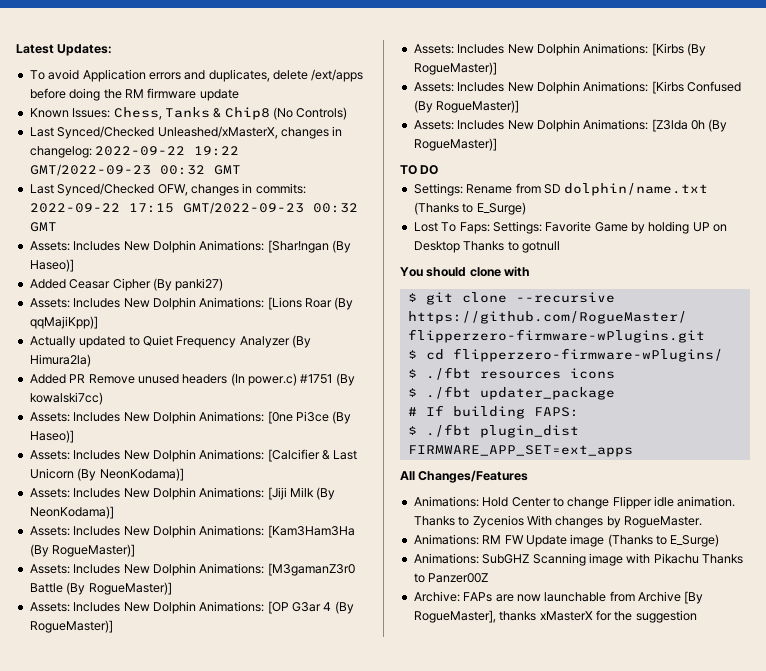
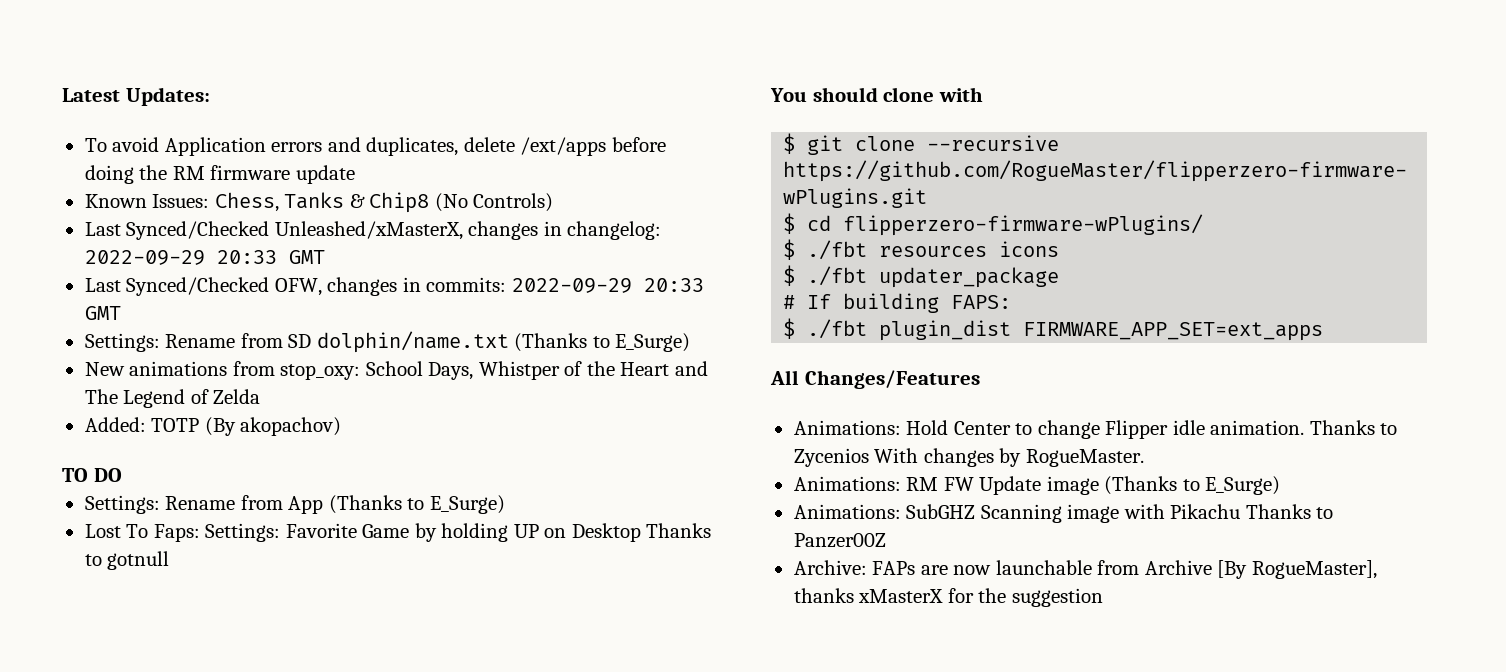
- Last Synced/Checked Unleashed/xMasterX, changes in changelog: 2022-09-22 19:22 GMT/2022-09-23 00:32 GMT
+ Last Synced/Checked Unleashed/xMasterX, changes in changelog: 2022-09-29 20:33 GMT
- Last Synced/Checked OFW, changes in commits: 2022-09-22 17:15 GMT/2022-09-23 00:32 GMT
- Assets: Includes New Dolphin Animations: [Shar!ngan (By Haseo)]
- Added Ceasar Cipher (By panki27)
- Assets: Includes New Dolphin Animations: [Lions Roar (By qqMajiKpp)]
- Actually updated to Quiet Frequency Analyzer (By Himura2la)
- Added PR Remove unused headers (In power.c) #1751 (By kowalski7cc)
- Assets: Includes New Dolphin Animations: [0ne Pi3ce (By Haseo)]
- Assets: Includes New Dolphin Animations: [Calcifier & Last Unicorn (By NeonKodama)]
- Assets: Includes New Dolphin Animations: [Jiji Milk (By NeonKodama)]
- Assets: Includes New Dolphin Animations: [Kam3Ham3Ha (By RogueMaster)]
- Assets: Includes New Dolphin Animations: [M3gamanZ3r0 Battle (By RogueMaster)]
- Assets: Includes New Dolphin Animations: [OP G3ar 4 (By RogueMaster)]
- Assets: Includes New Dolphin Animations: [Kirbs (By RogueMaster)]
- Assets: Includes New Dolphin Animations: [Kirbs Confused (By RogueMaster)]
- Assets: Includes New Dolphin Animations: [Z3lda 0h (By RogueMaster)]
+ Last Synced/Checked OFW, changes in commits: 2022-09-29 20:33 GMT
+ Settings: Rename from SD dolphin/name.txt (Thanks to E_Surge)
+ New animations from stop_oxy: School Days, Whistper of the Heart and The Legend of Zelda
+ Added: TOTP (By akopachov)
- Settings: Rename from SD dolphin/name.txt (Thanks to E_Surge)
+ Settings: Rename from App (Thanks to E_Surge)

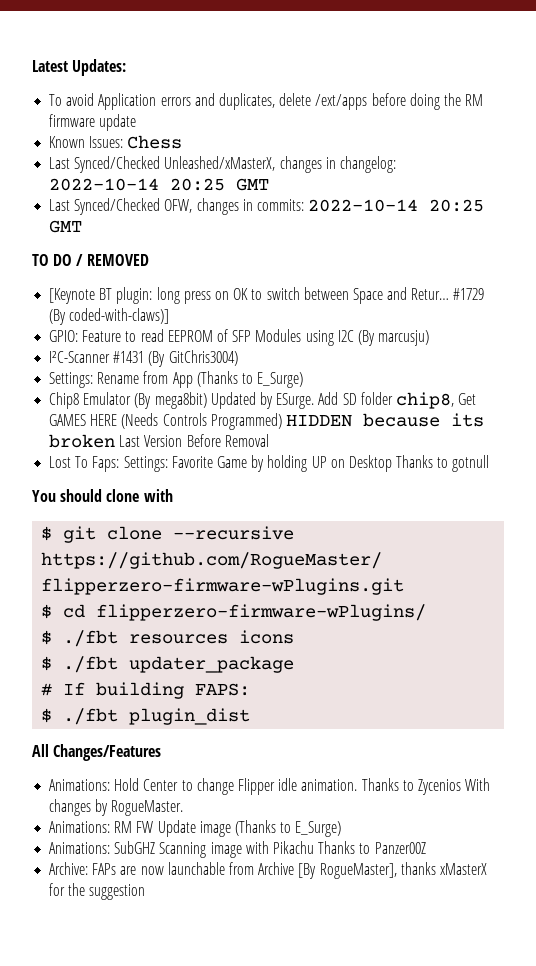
- Known Issues: Chess, Tanks & Chip8 (No Controls)
+ Known Issues: Chess
- Last Synced/Checked Unleashed/xMasterX, changes in changelog: 2022-09-29 20:33 GMT
+ Last Synced/Checked Unleashed/xMasterX, changes in changelog: 2022-10-14 20:25 GMT
- Last Synced/Checked OFW, changes in commits: 2022-09-29 20:33 GMT
- Settings: Rename from SD dolphin/name.txt (Thanks to E_Surge)
- New animations from stop_oxy: School Days, Whistper of the Heart and The Legend of Zelda
- Added: TOTP (By akopachov)
- TO DO
+ Last Synced/Checked OFW, changes in commits: 2022-10-14 20:25 GMT
+ TO DO / REMOVED
+ [Keynote BT plugin: long press on OK to switch between Space and Retur… #1729 (By coded-with-claws)]
+ GPIO: Feature to read EEPROM of SFP Modules using I2C (By marcusju)
+ I²C-Scanner #1431 (By GitChris3004)
+ Chip8 Emulator (By mega8bit) Updated by ESurge. Add SD folder chip8, Get GAMES HERE (Needs Controls Programmed) HIDDEN because its broken Last Version Before Removal
- $ ./fbt plugin_dist FIRMWARE_APP_SET=ext_apps
+ $ ./fbt plugin_dist

